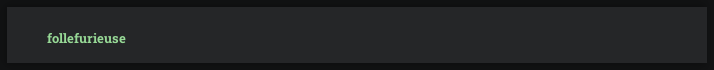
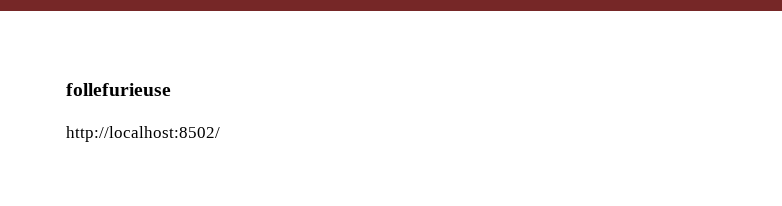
+ http://localhost:8502/

